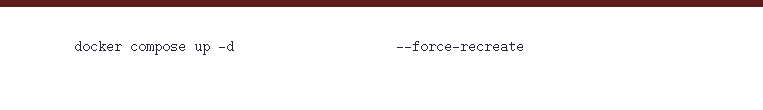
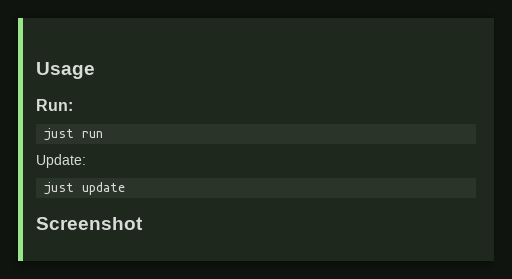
- docker compose up -d --force-recreate
+ Usage
+ Run:
+ just run
+ Update:
+ just update
+ Screenshot

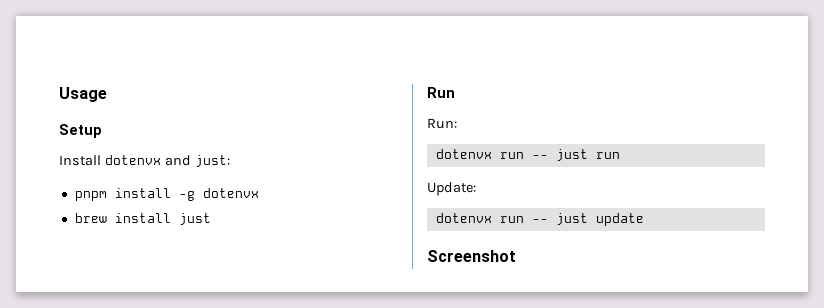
+ Setup
+ Install dotenvx and just:
+ pnpm install -g dotenvx
+ brew install just
+ Run
  Run:
- just run
+ dotenvx run -- just run
- just update
+ dotenvx run -- just update

